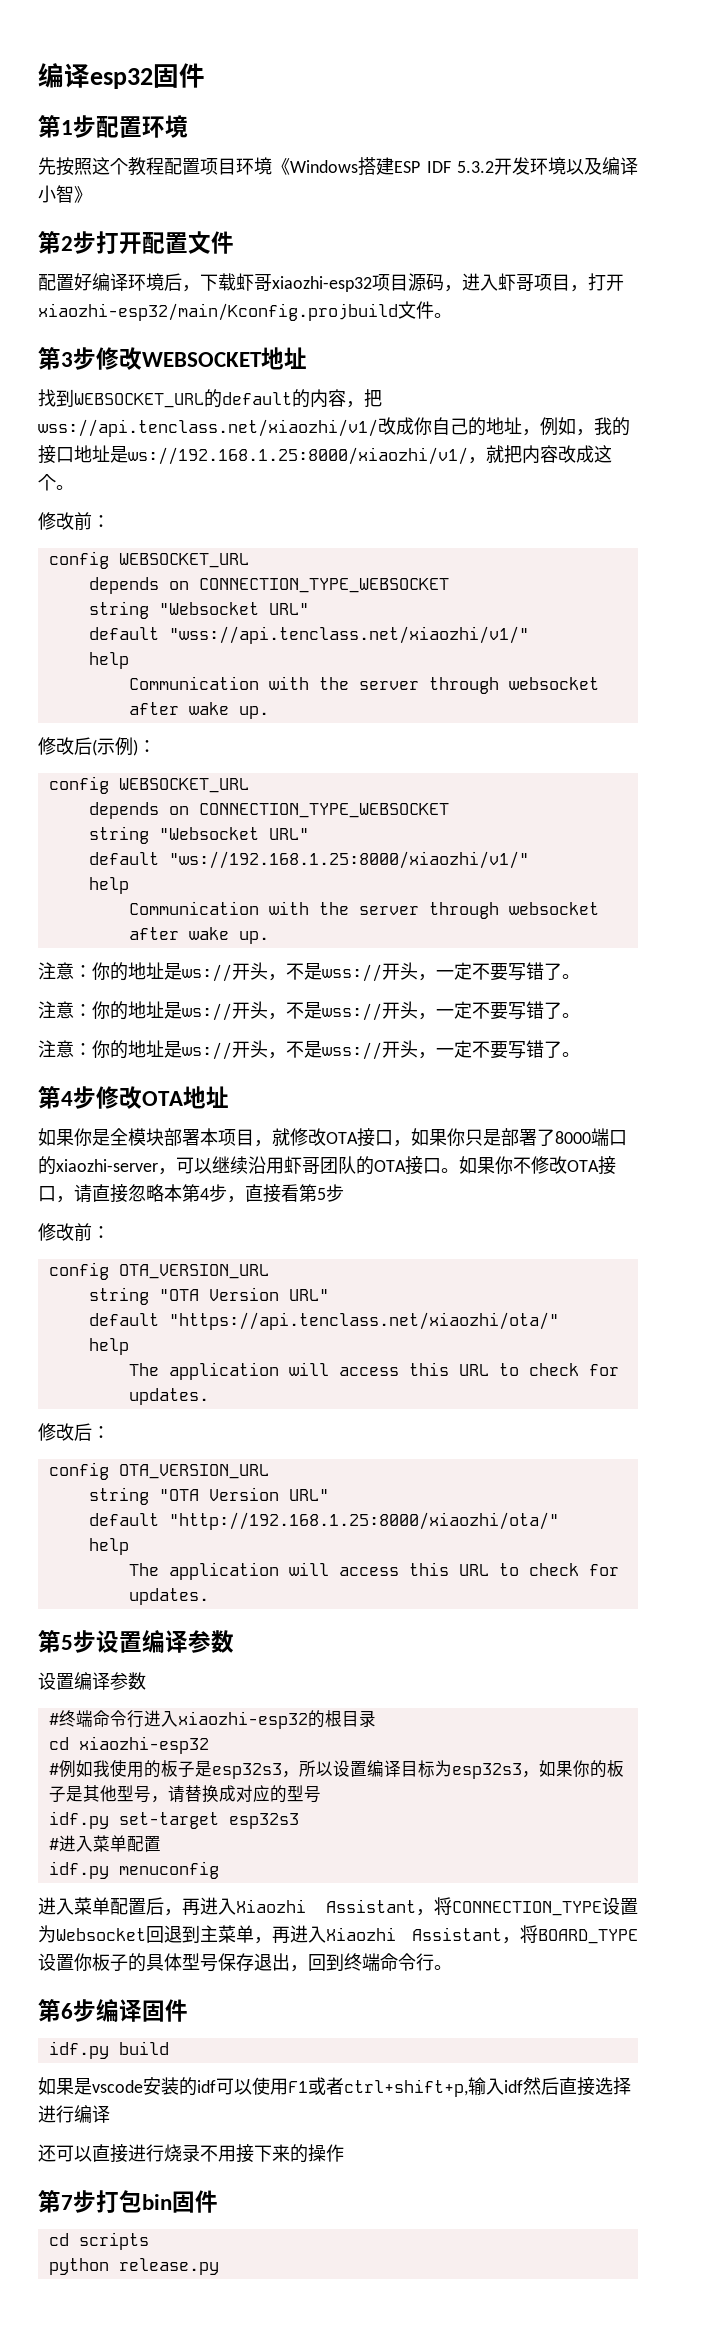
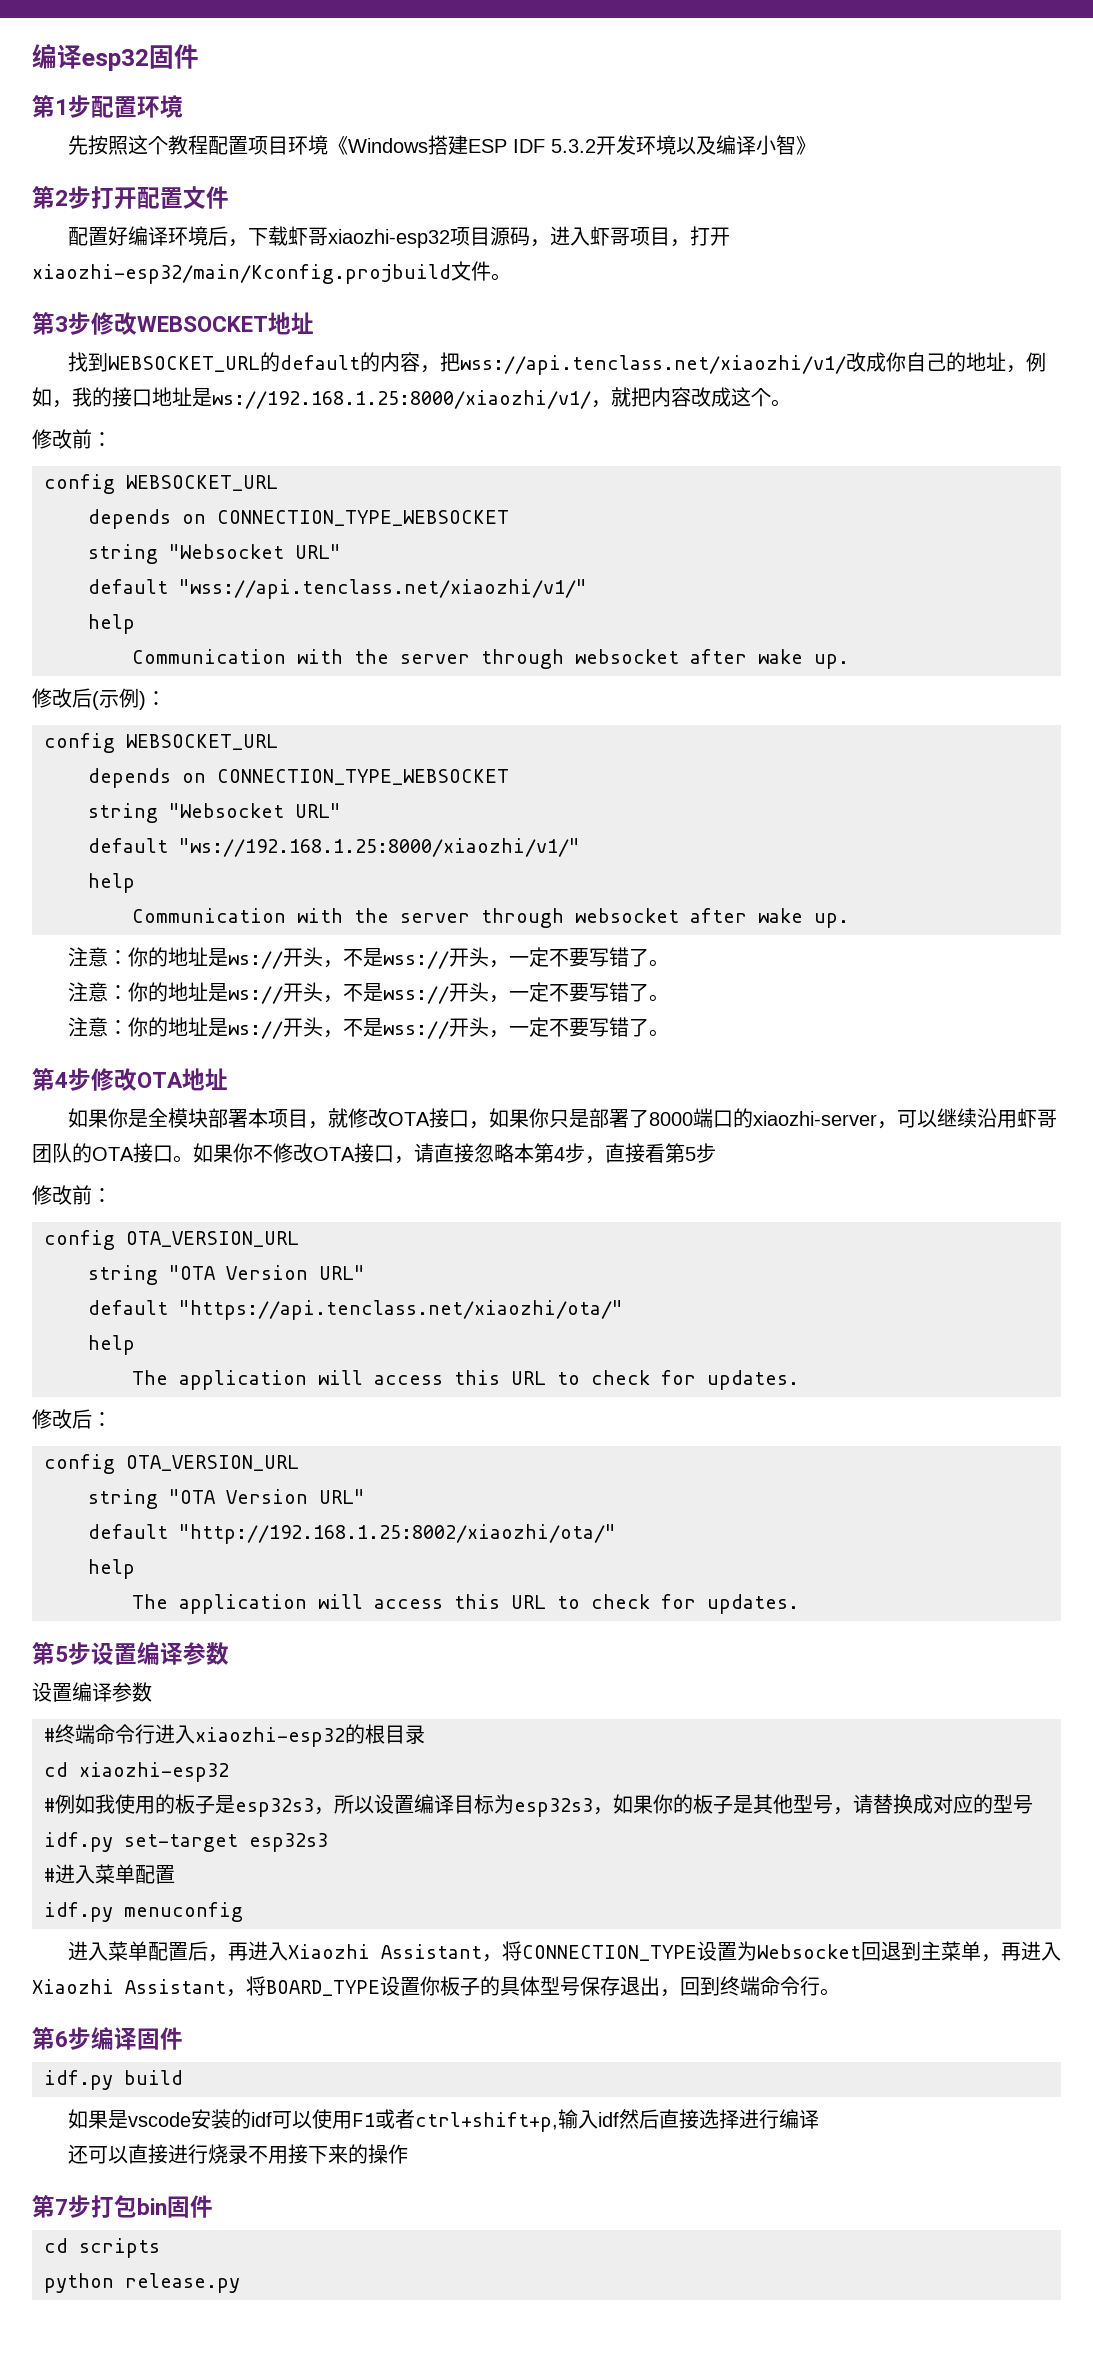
- default "http://192.168.1.25:8000/xiaozhi/ota/"
+ default "http://192.168.1.25:8002/xiaozhi/ota/"

